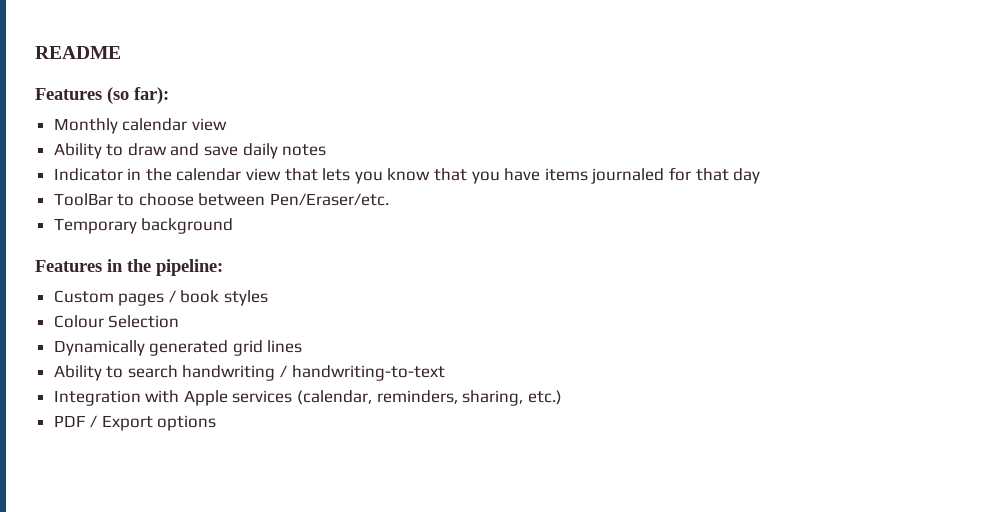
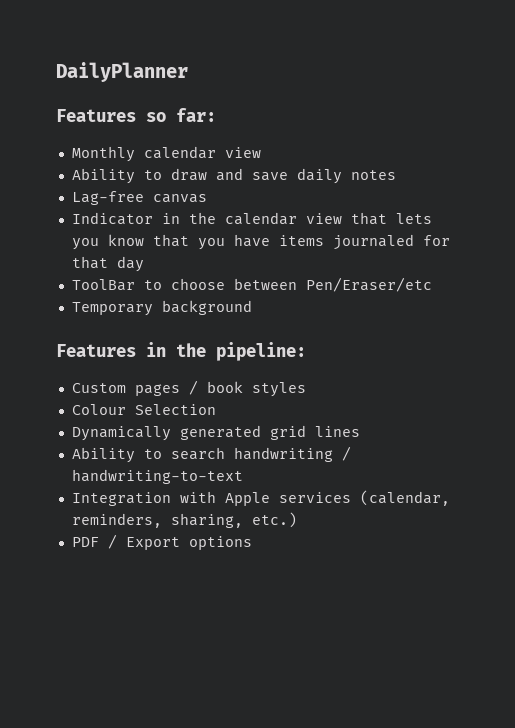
- README
- Features (so far):
+ DailyPlanner
+ Features so far:
+ Lag-free canvas
- ToolBar to choose between Pen/Eraser/etc.
+ ToolBar to choose between Pen/Eraser/etc

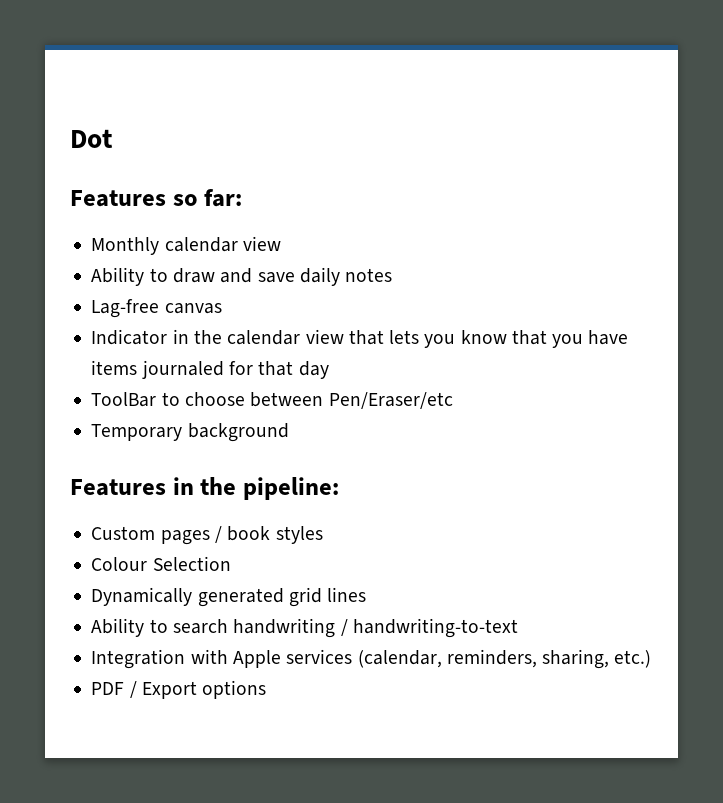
- DailyPlanner
+ Dot

